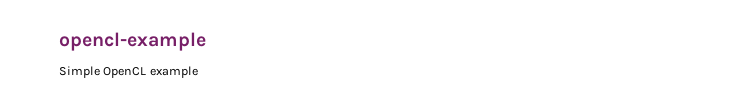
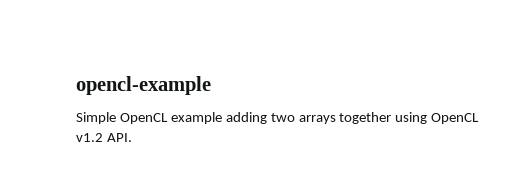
- Simple OpenCL example
+ Simple OpenCL example adding two arrays together using OpenCL v1.2 API.

